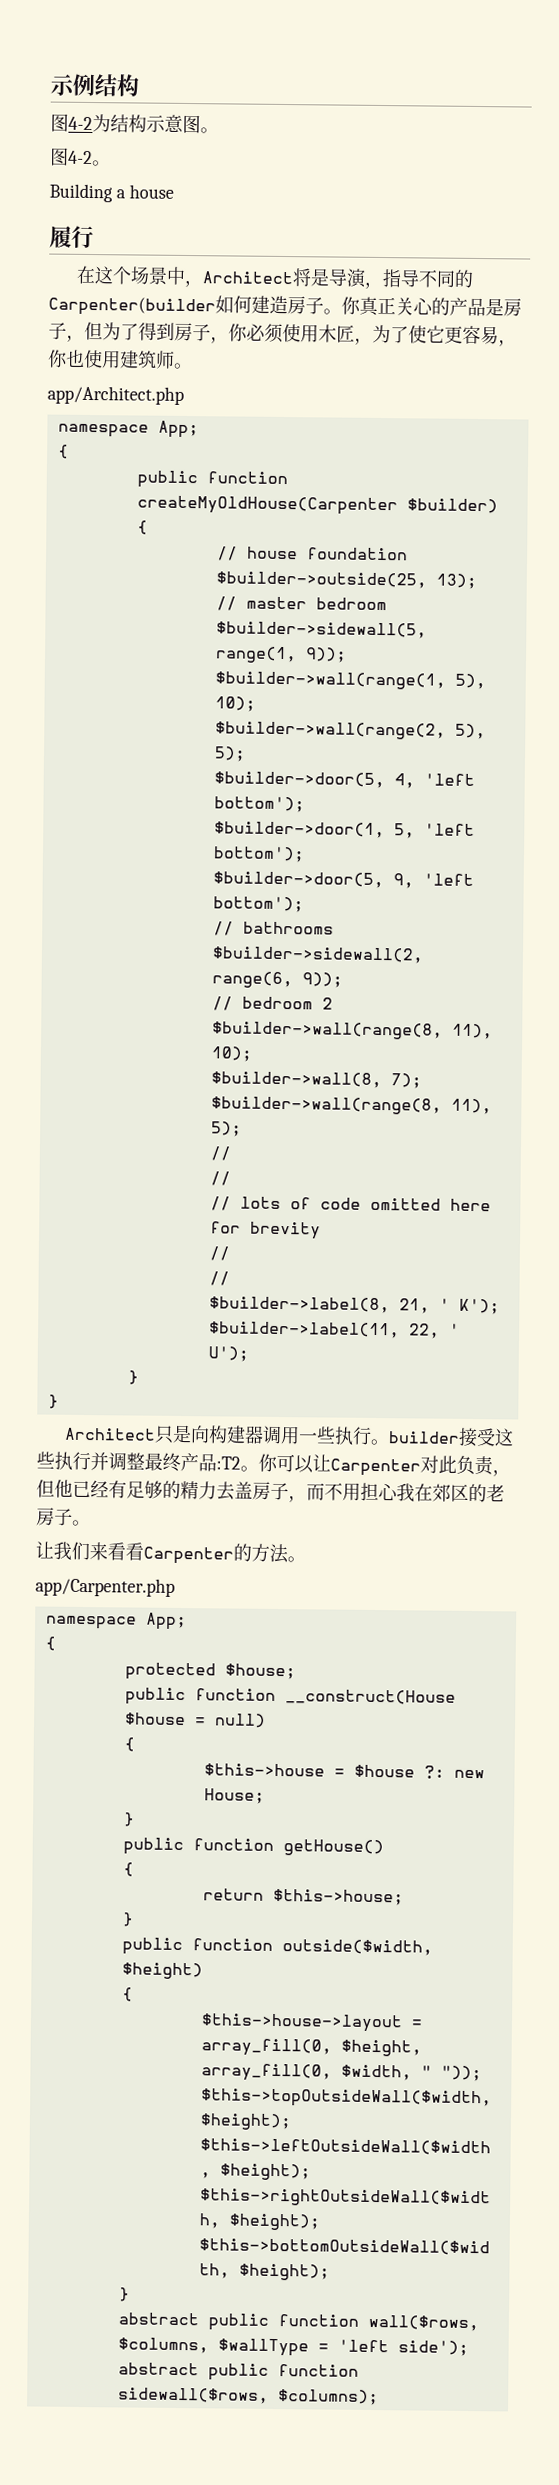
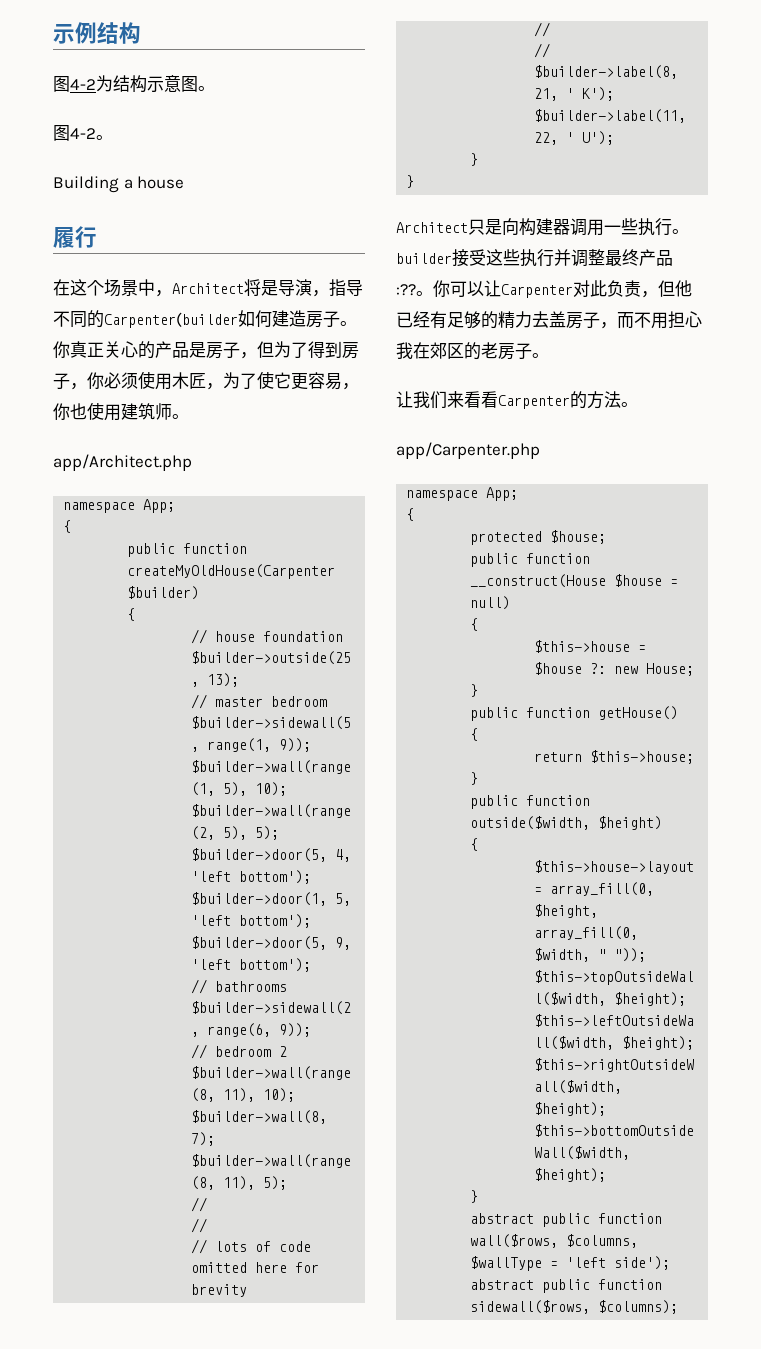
- Architect只是向构建器调用一些执行。builder接受这些执行并调整最终产品:T2。
+ Architect只是向构建器调用一些执行。builder接受这些执行并调整最终产品:??。

